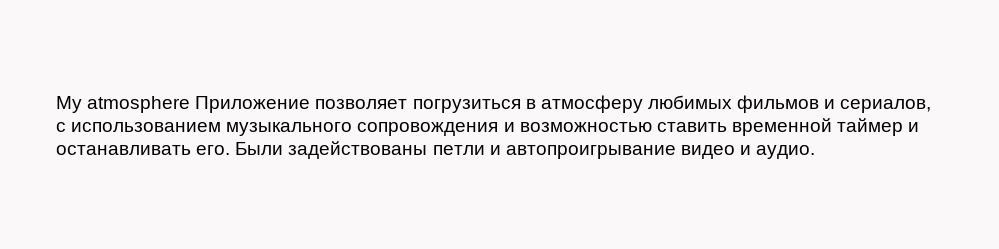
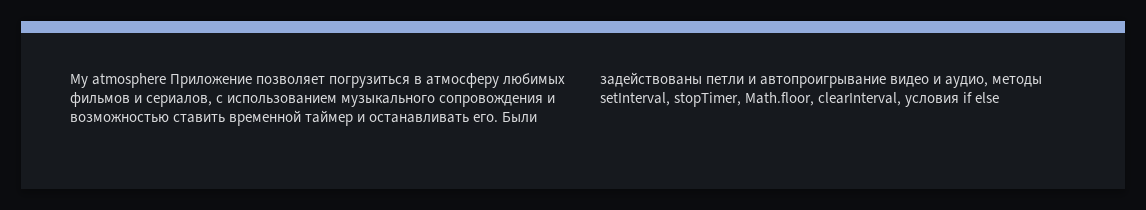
- Были задействованы петли и автопроигрывание видео и аудио.
+ Были задействованы петли и автопроигрывание видео и аудио, методы setInterval, stopTimer, Math.floor, clearInterval, условия if else

